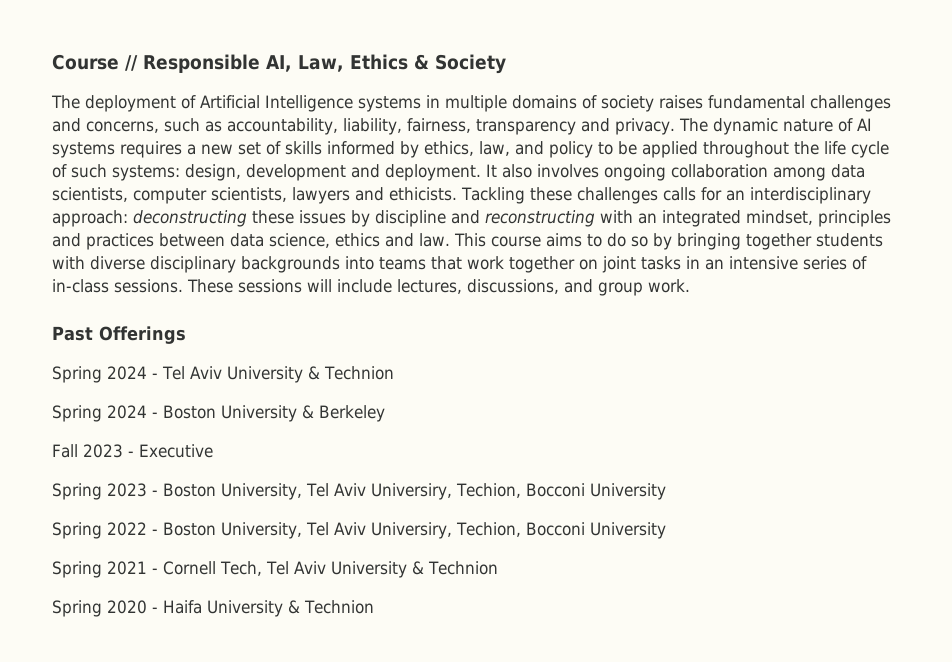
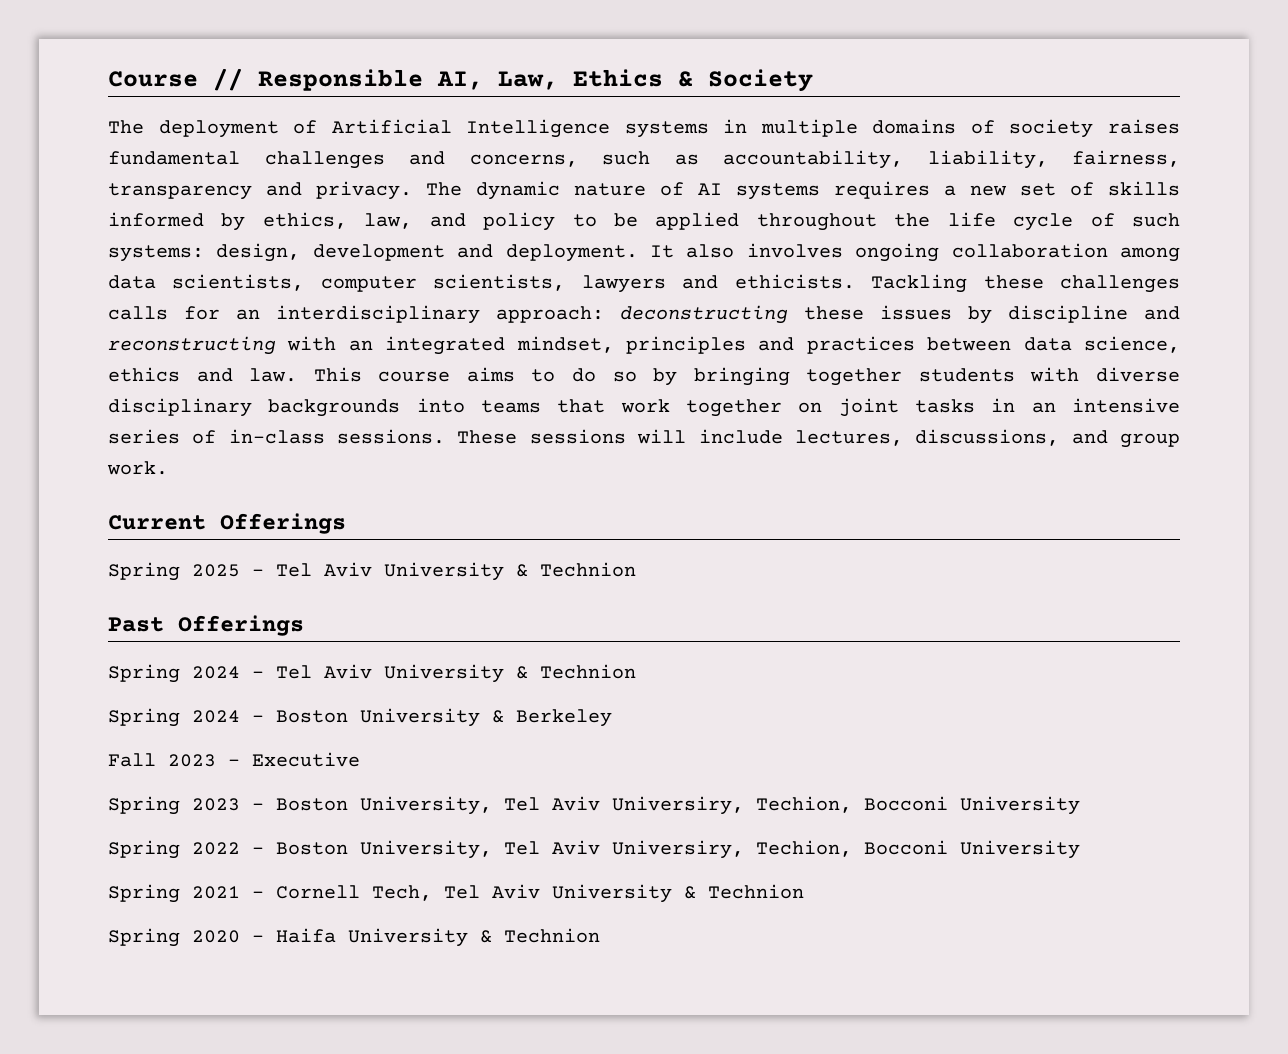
+ Current Offerings
+ Spring 2025 - Tel Aviv University & Technion

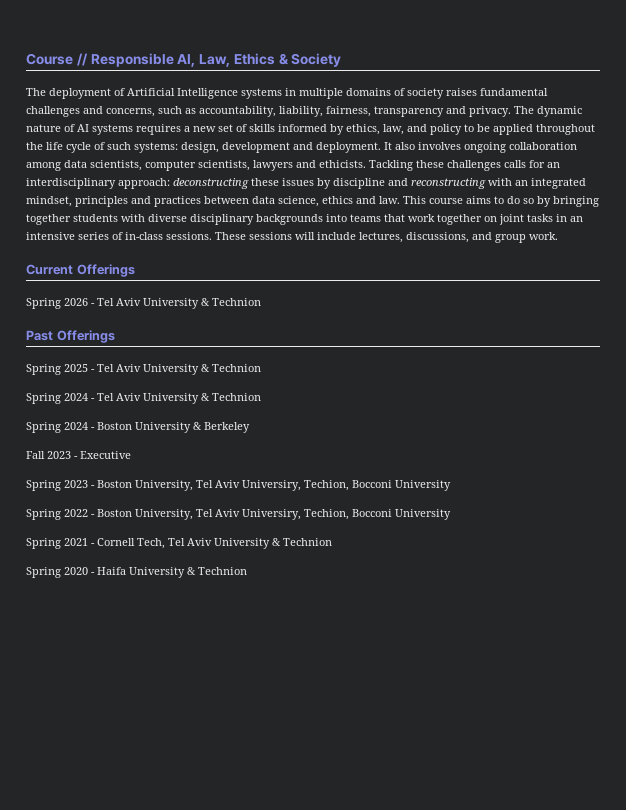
- Spring 2025 - Tel Aviv University & Technion
+ Spring 2026 - Tel Aviv University & Technion
+ Spring 2025 - Tel Aviv University & Technion

